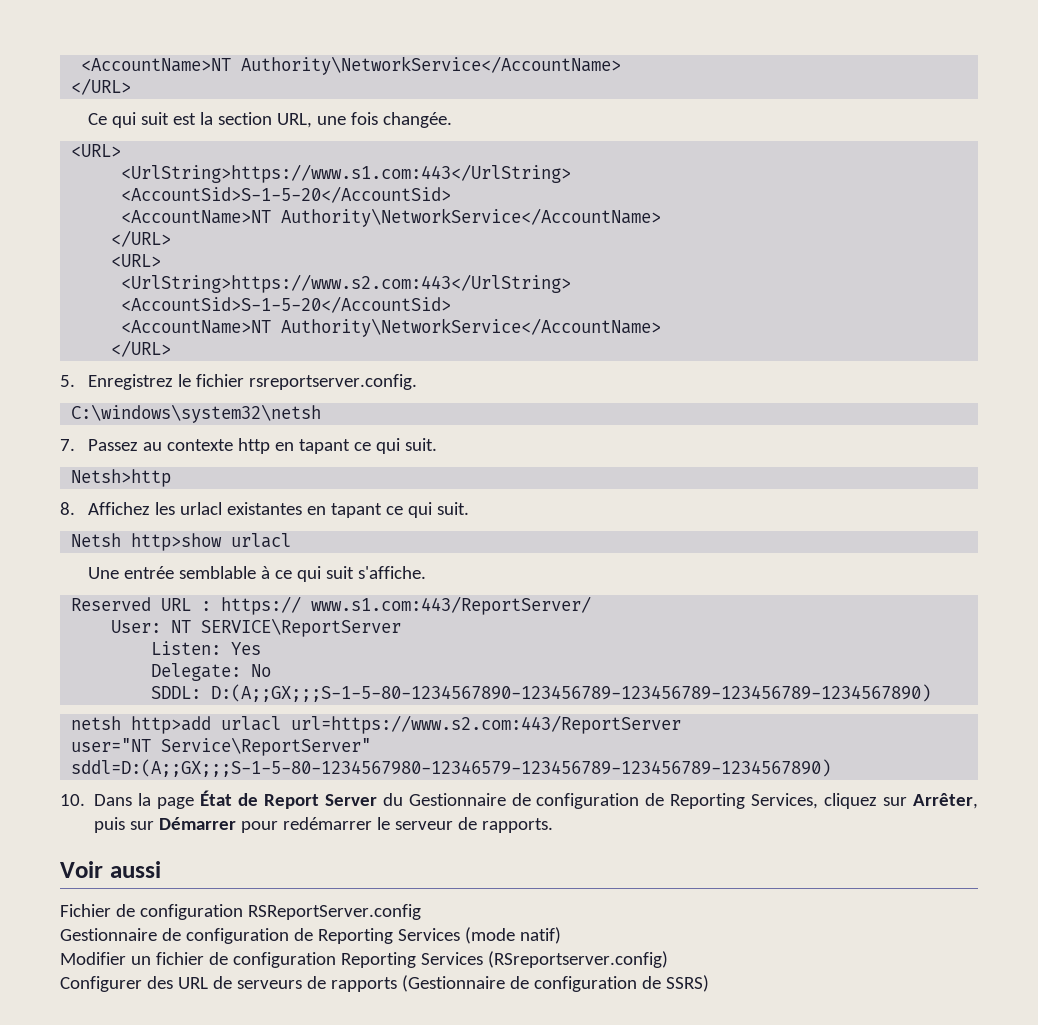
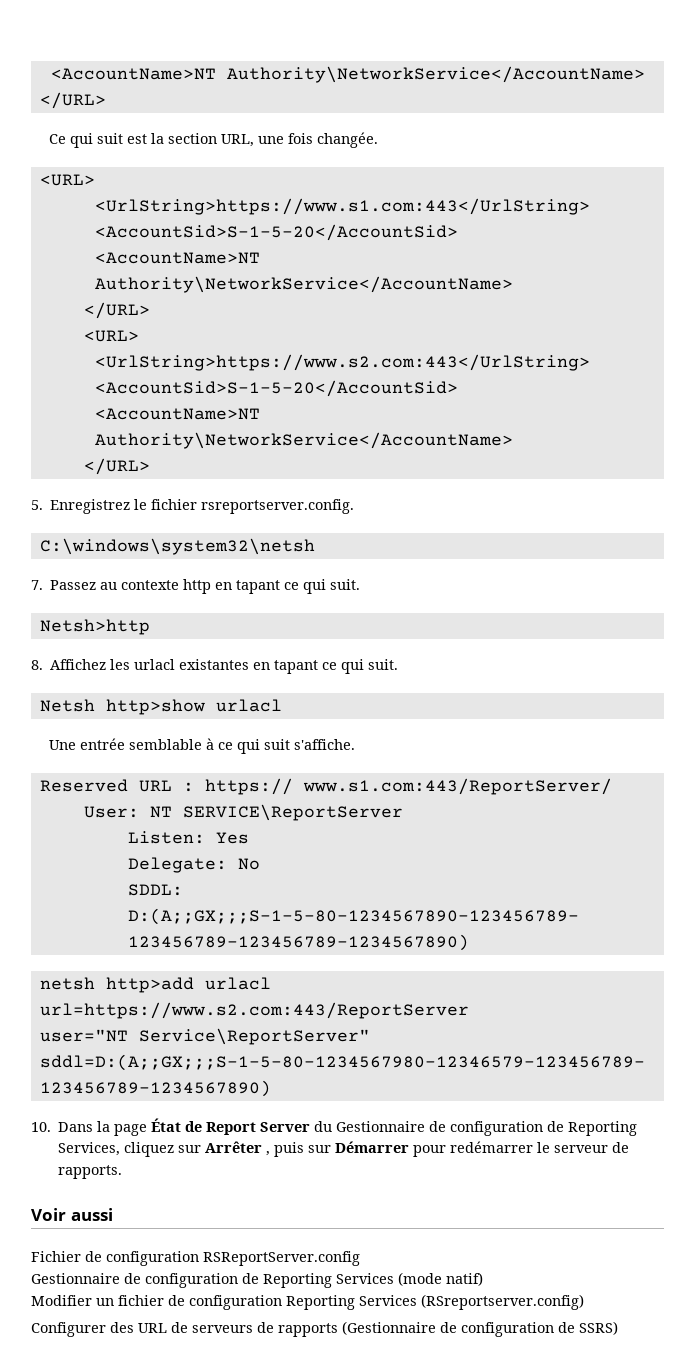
- 10. Dans la page État de Report Server du Gestionnaire de configuration de Reporting Services, cliquez sur Arrêter, puis sur Démarrer pour redémarrer le serveur de rapports.
+ 10. Dans la page État de Report Server du Gestionnaire de configuration de Reporting Services, cliquez sur Arrêter , puis sur Démarrer pour redémarrer le serveur de rapports.

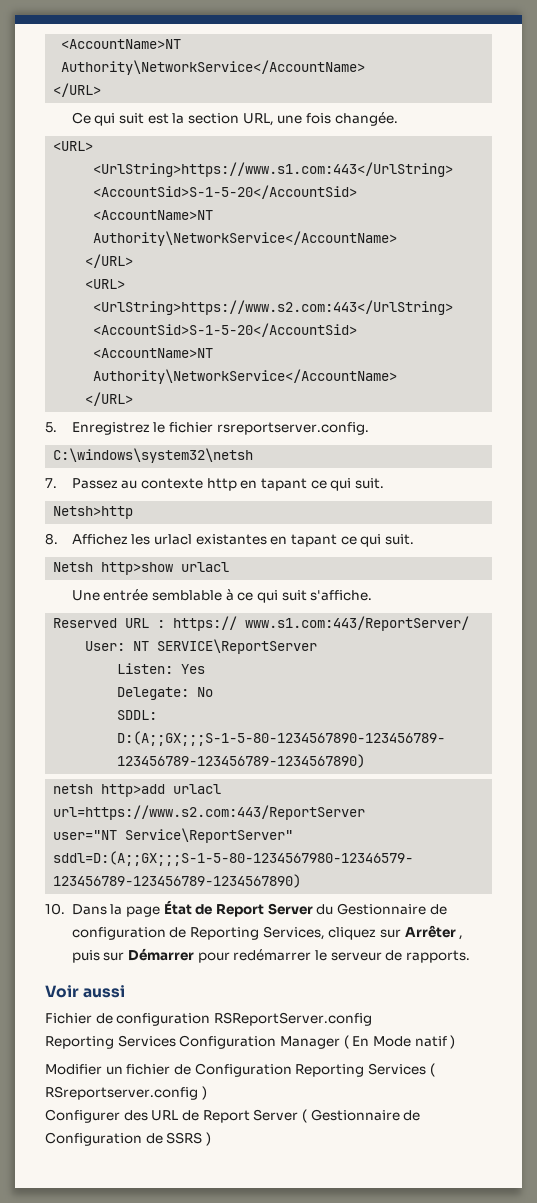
- Gestionnaire de configuration de Reporting Services (mode natif)
+ Reporting Services Configuration Manager ( En Mode natif )
- Modifier un fichier de configuration Reporting Services (RSreportserver.config)
+ Modifier un fichier de Configuration Reporting Services ( RSreportserver.config )
- Configurer des URL de serveurs de rapports (Gestionnaire de configuration de SSRS)
+ Configurer des URL de Report Server ( Gestionnaire de Configuration de SSRS )

